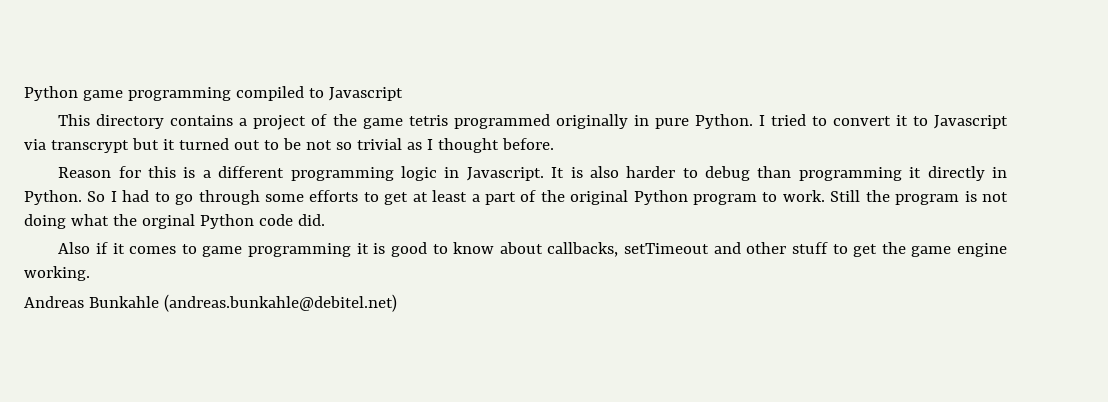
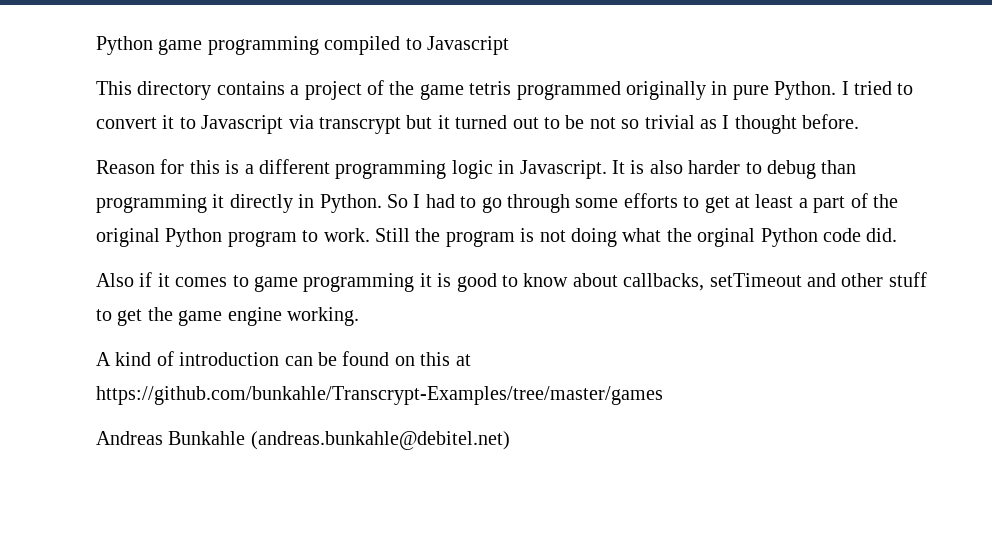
+ A kind of introduction can be found on this at https://github.com/bunkahle/Transcrypt-Examples/tree/master/games

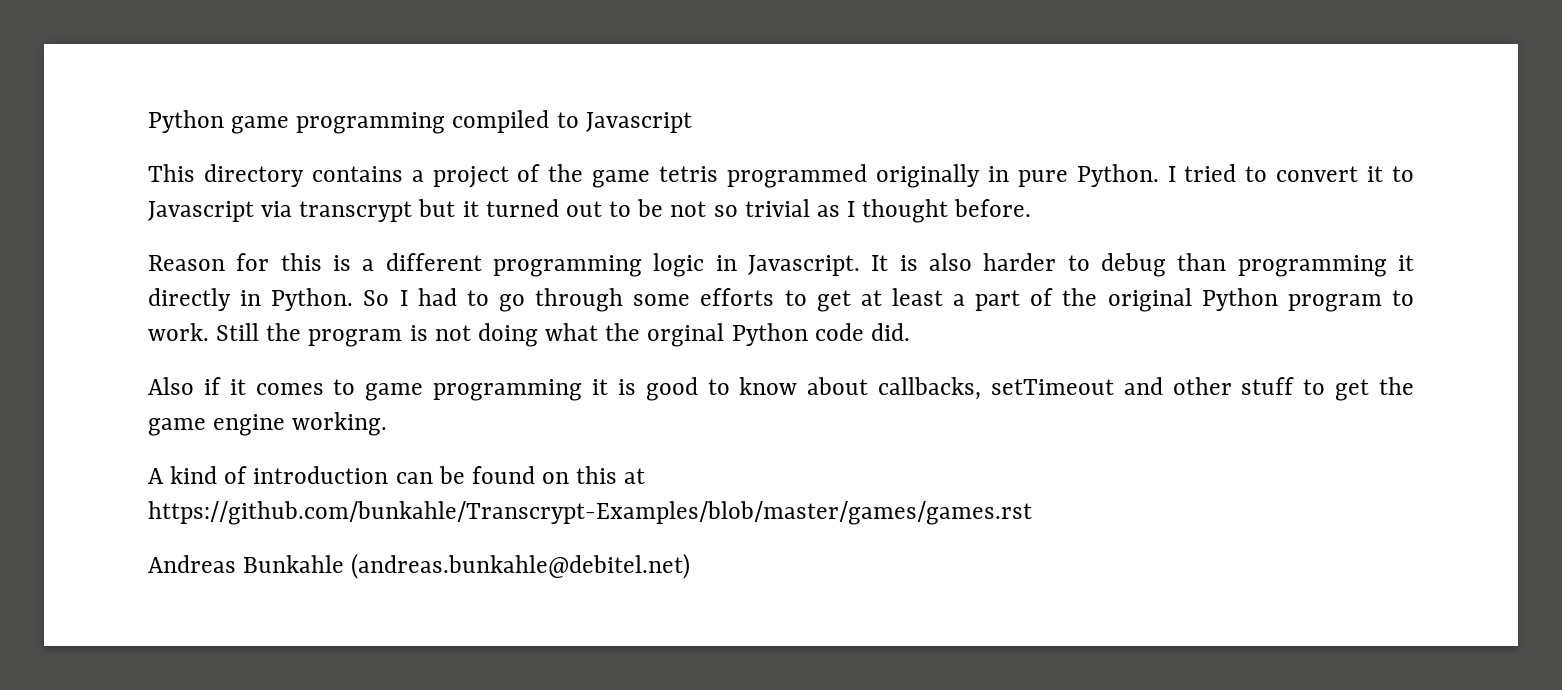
- A kind of introduction can be found on this at https://github.com/bunkahle/Transcrypt-Examples/tree/master/games
+ A kind of introduction can be found on this at https://github.com/bunkahle/Transcrypt-Examples/blob/master/games/games.rst

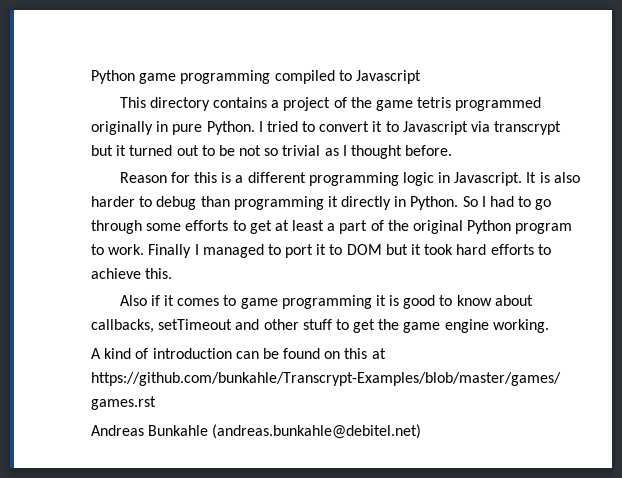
- Still the program is not doing what the orginal Python code did.
+ Finally I managed to port it to DOM but it took hard efforts to achieve this.

